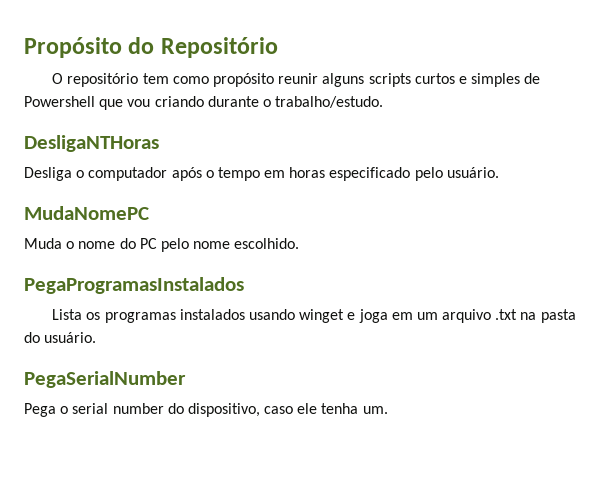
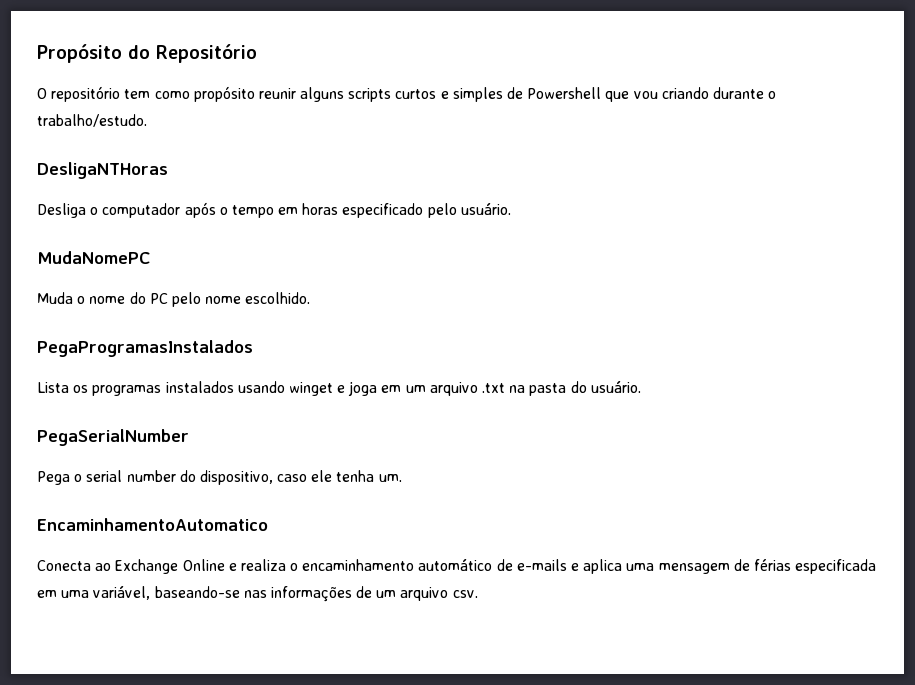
+ EncaminhamentoAutomatico
+ Conecta ao Exchange Online e realiza o encaminhamento automático de e-mails e aplica uma mensagem de férias especificada em uma variável, baseando-se nas informações de um arquivo csv.

